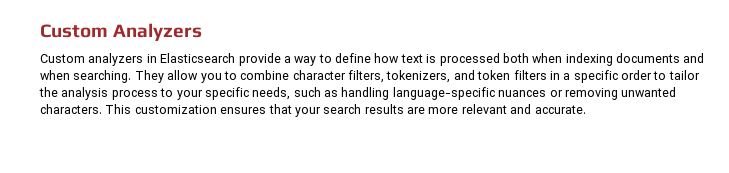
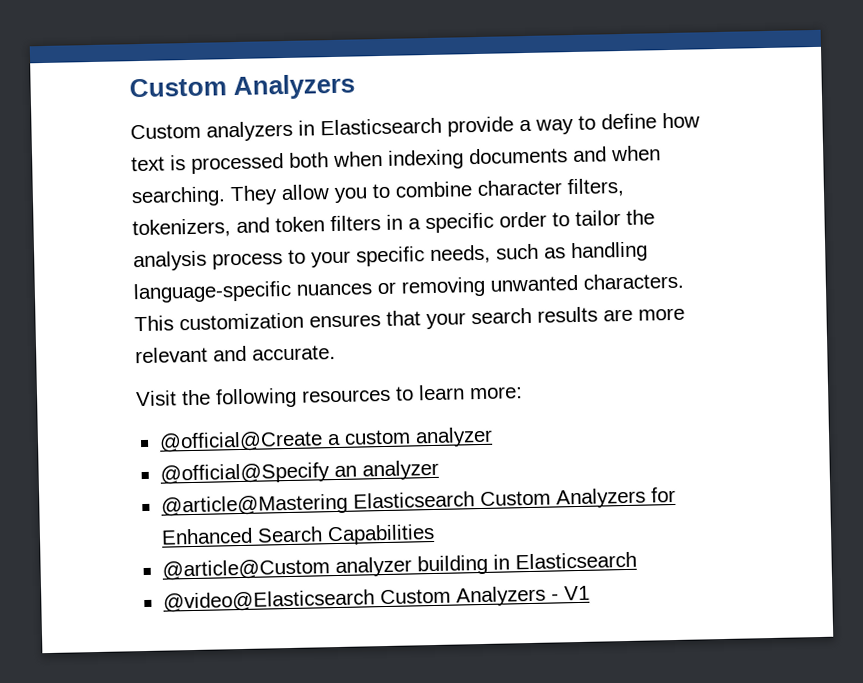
+ Visit the following resources to learn more:
+ @official@Create a custom analyzer
+ @official@Specify an analyzer
+ @article@Mastering Elasticsearch Custom Analyzers for Enhanced Search Capabilities
+ @article@Custom analyzer building in Elasticsearch
+ @video@Elasticsearch Custom Analyzers - V1

